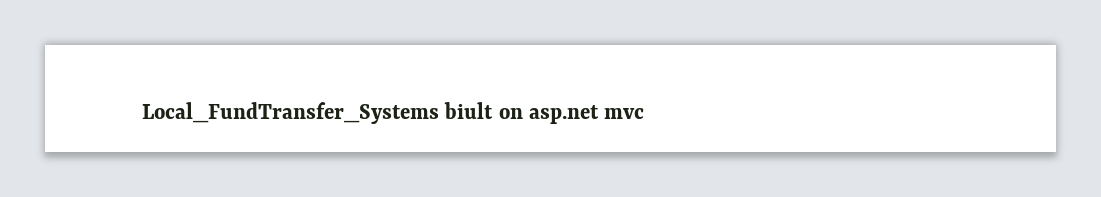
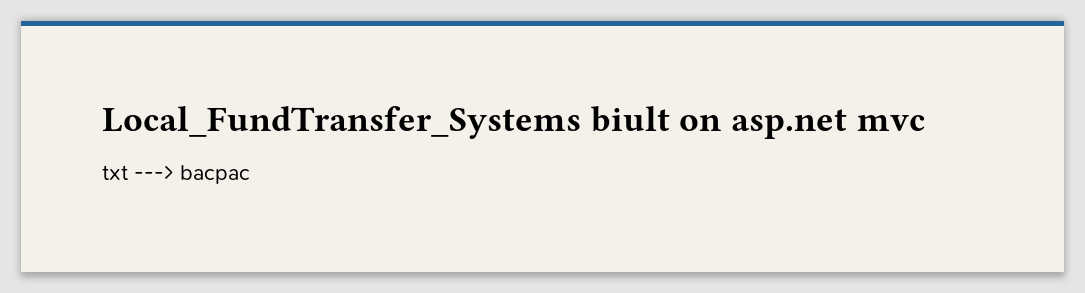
+ txt ---> bacpac

